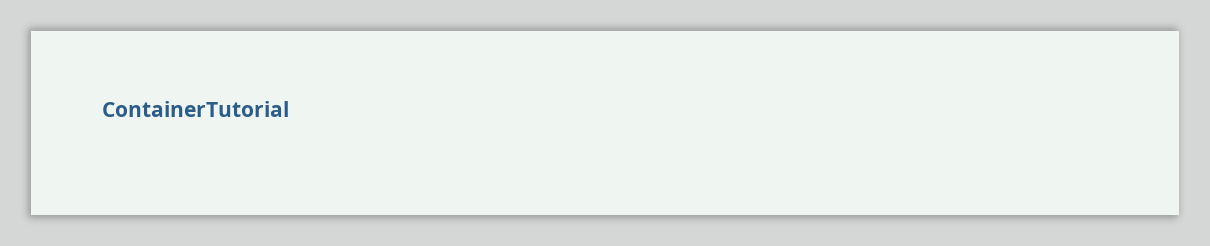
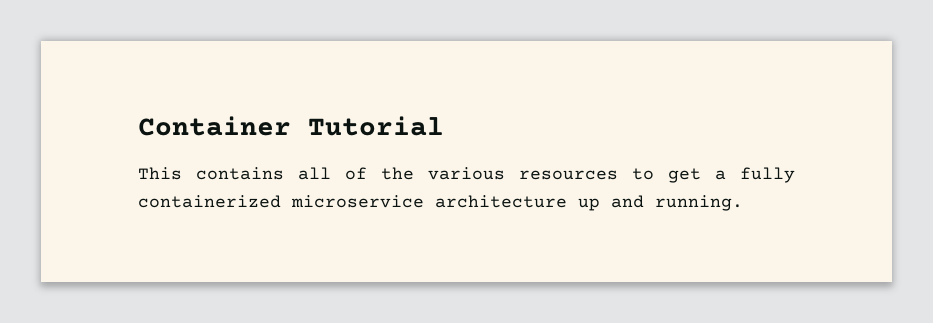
- ContainerTutorial
+ Container Tutorial
+ This contains all of the various resources to get a fully containerized microservice architecture up and running.

